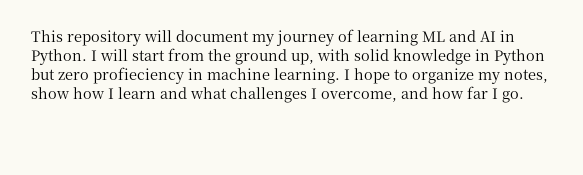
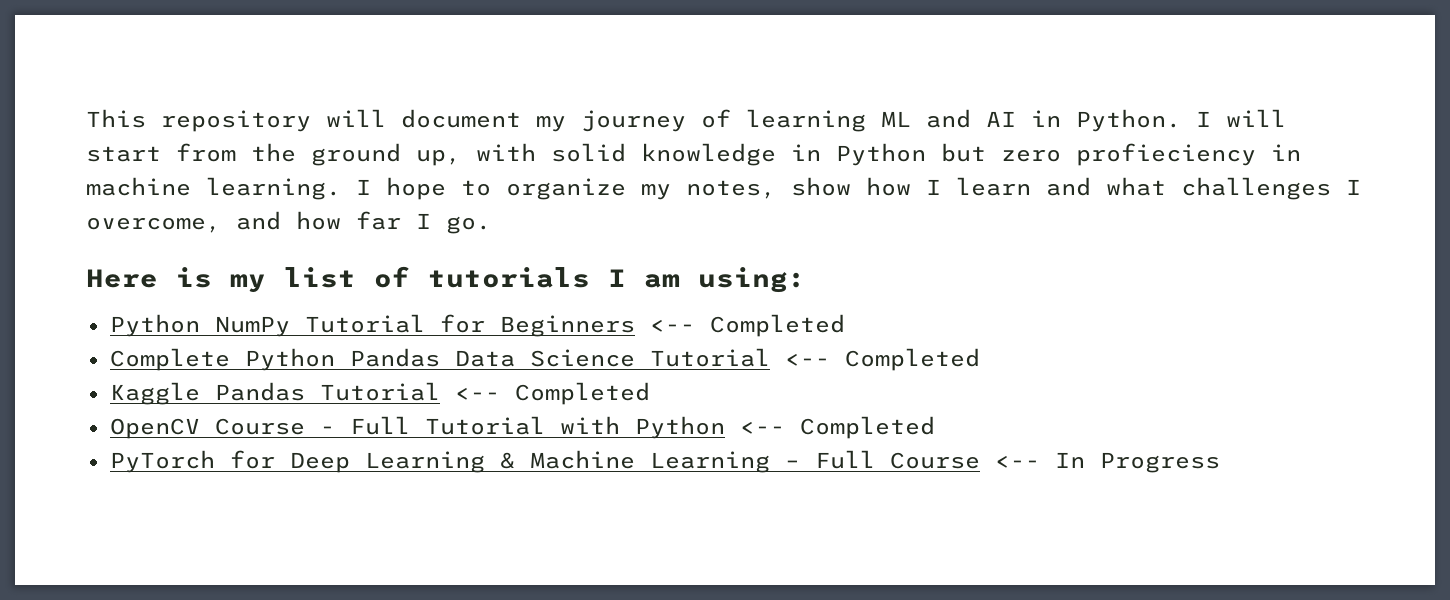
+ Here is my list of tutorials I am using:
+ Python NumPy Tutorial for Beginners <-- Completed
+ Complete Python Pandas Data Science Tutorial <-- Completed
+ Kaggle Pandas Tutorial <-- Completed
+ OpenCV Course - Full Tutorial with Python <-- Completed
+ PyTorch for Deep Learning & Machine Learning – Full Course <-- In Progress

